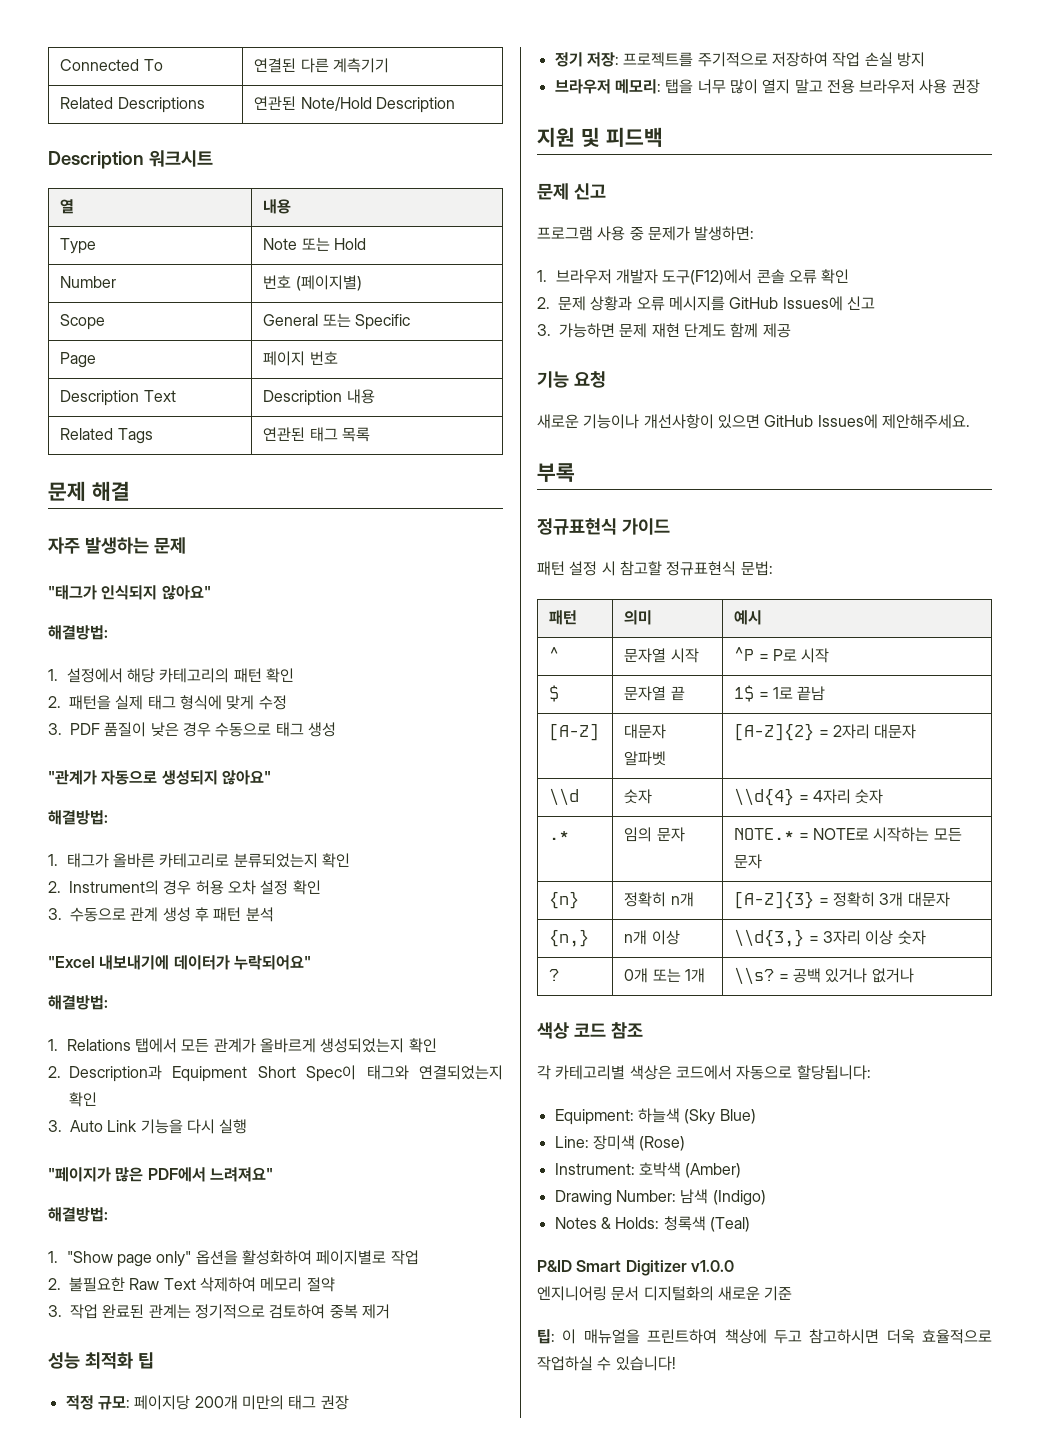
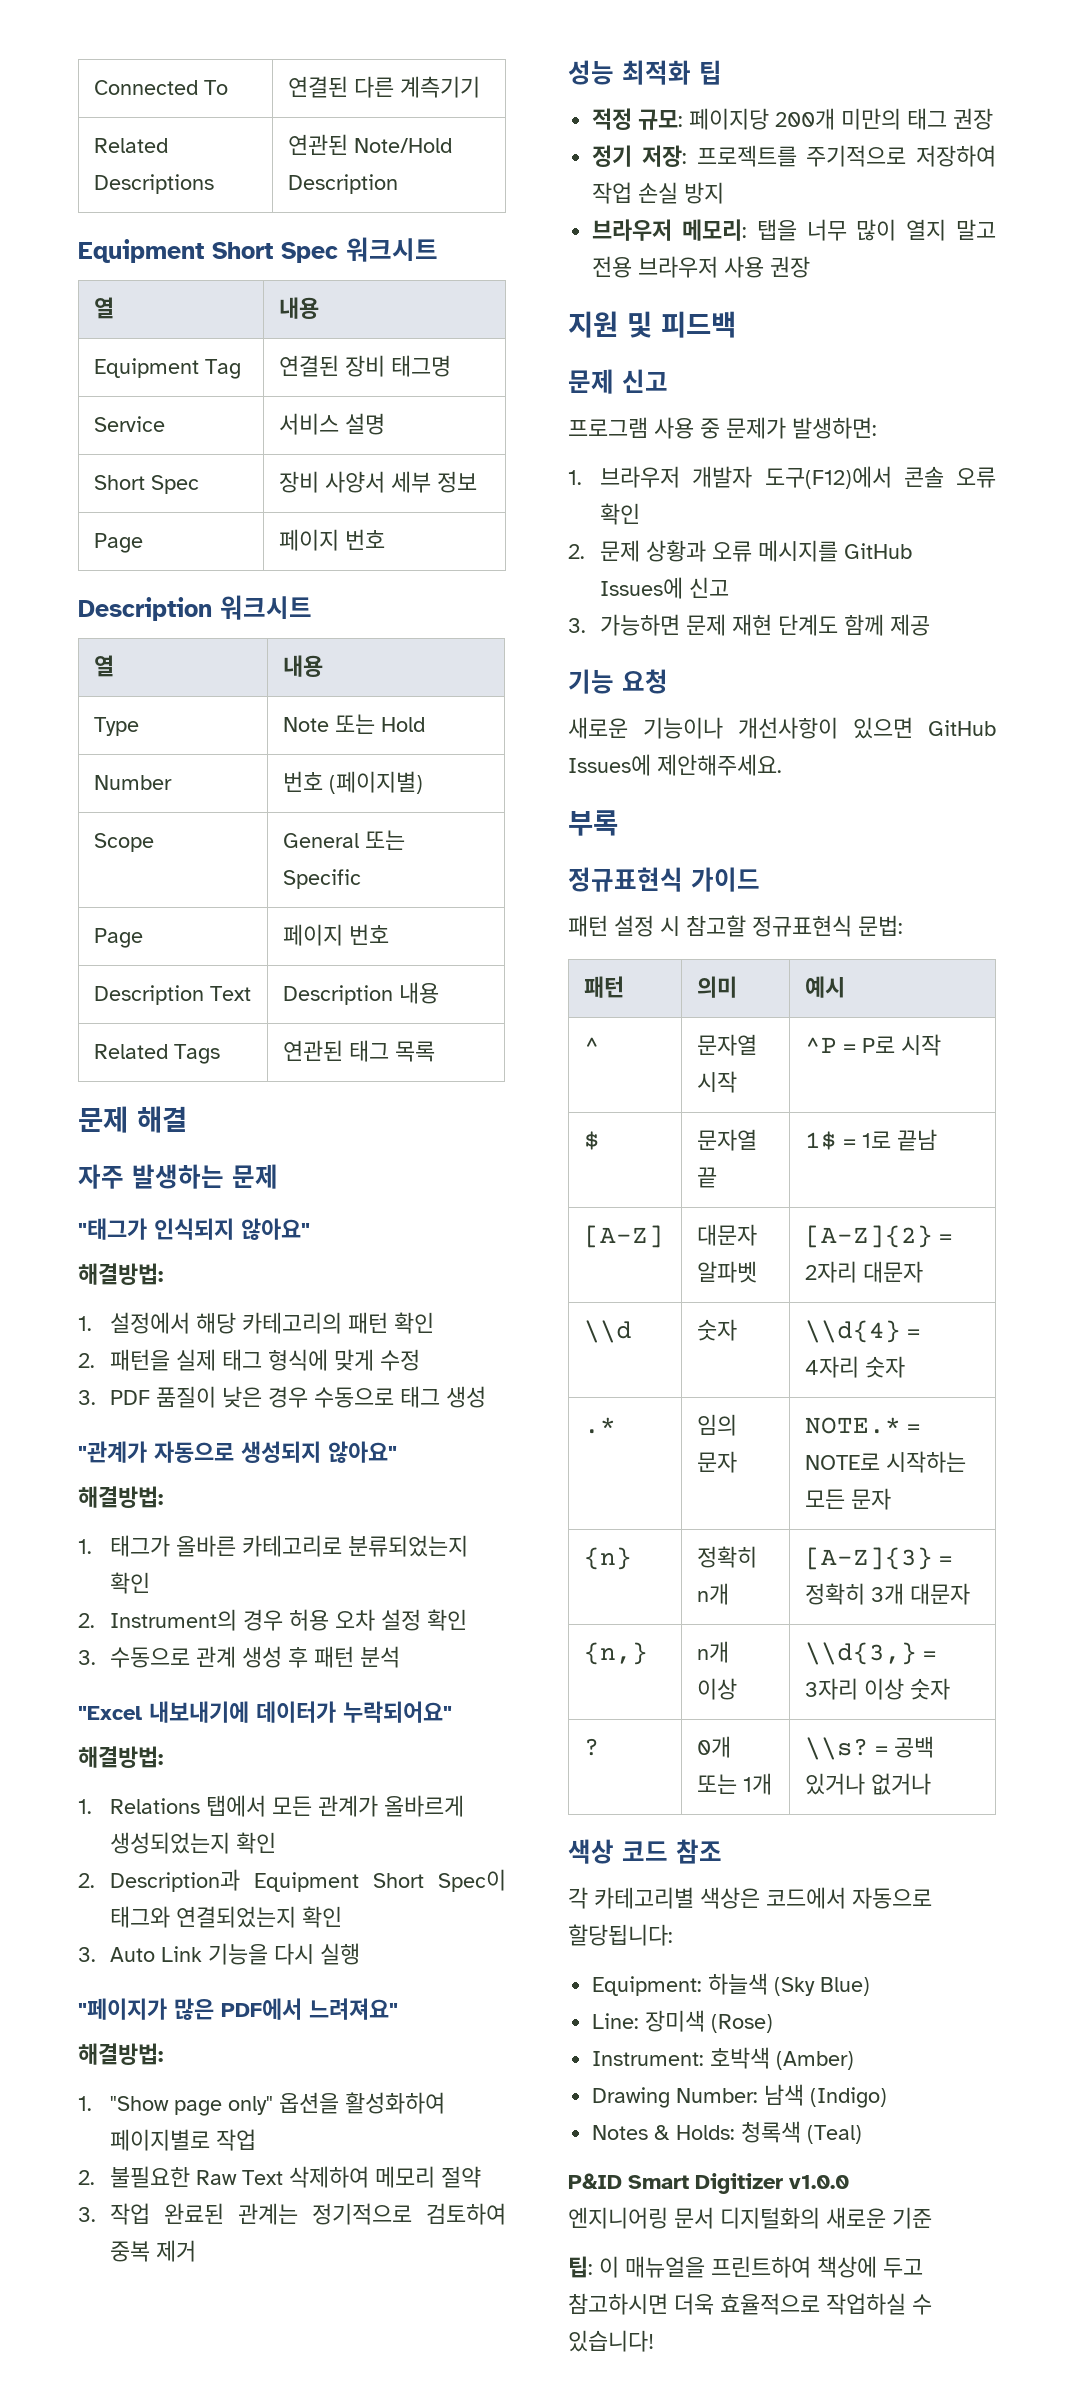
+ Equipment Short Spec 워크시트
+ 열 | 내용
+ Equipment Tag | 연결된 장비 태그명
+ Service | 서비스 설명
+ Short Spec | 장비 사양서 세부 정보
+ Page | 페이지 번호

